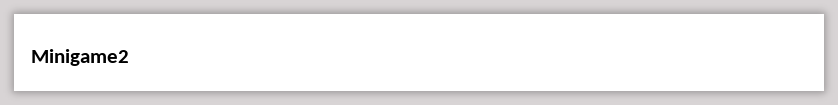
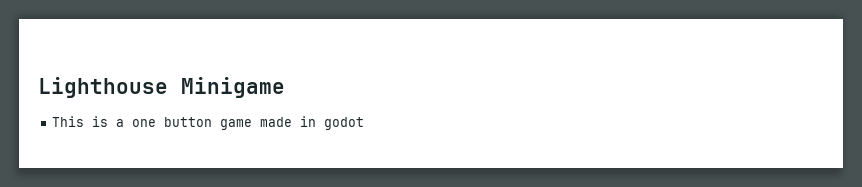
- Minigame2
+ Lighthouse Minigame
+ This is a one button game made in godot

